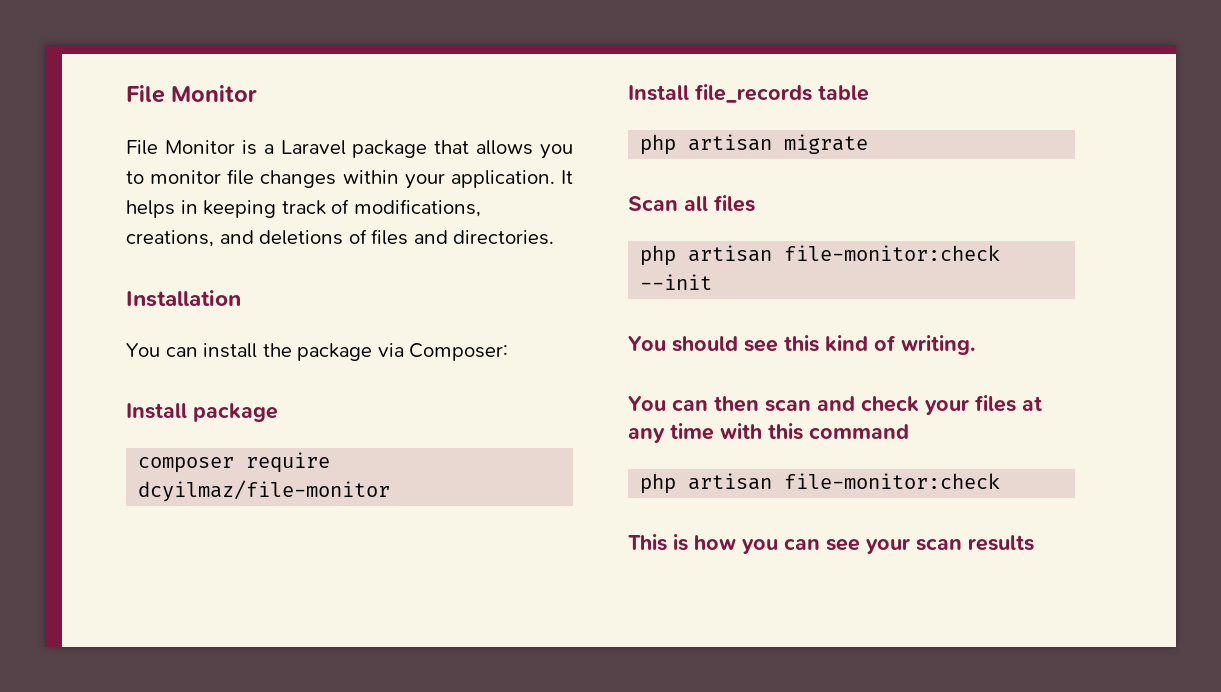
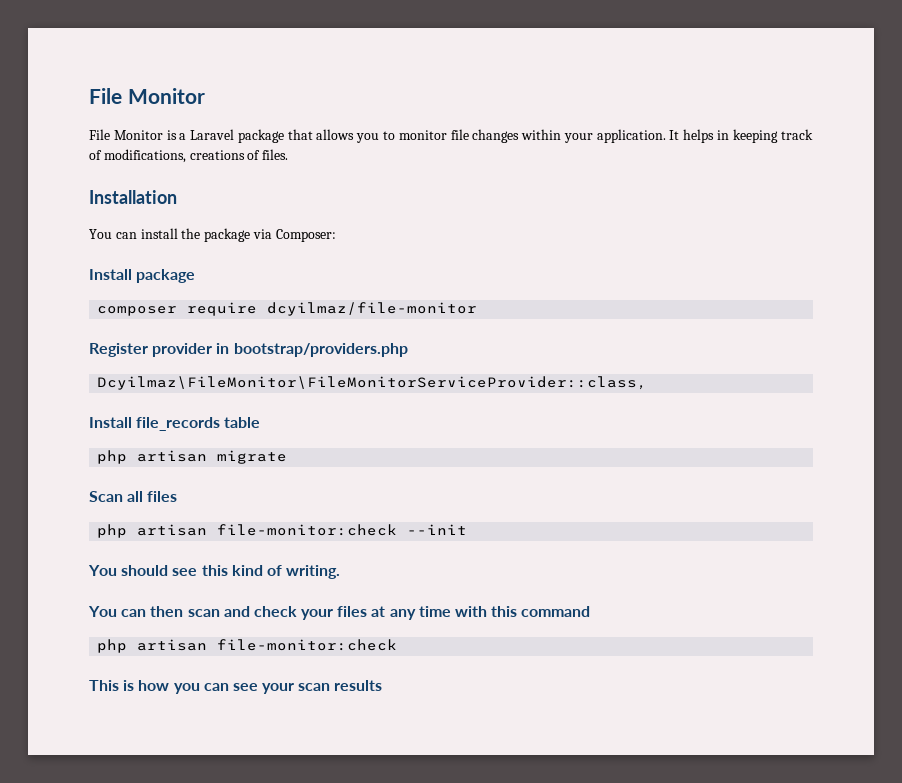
- It helps in keeping track of modifications, creations, and deletions of files and directories.
+ It helps in keeping track of modifications, creations of files.
+ Register provider in bootstrap/providers.php
+ Dcyilmaz\FileMonitor\FileMonitorServiceProvider::class,

